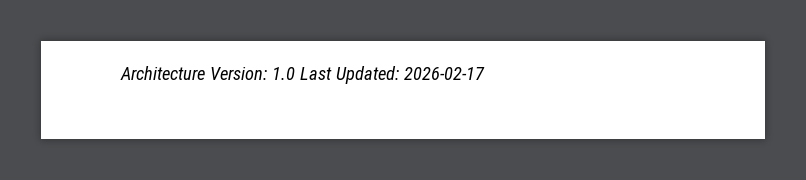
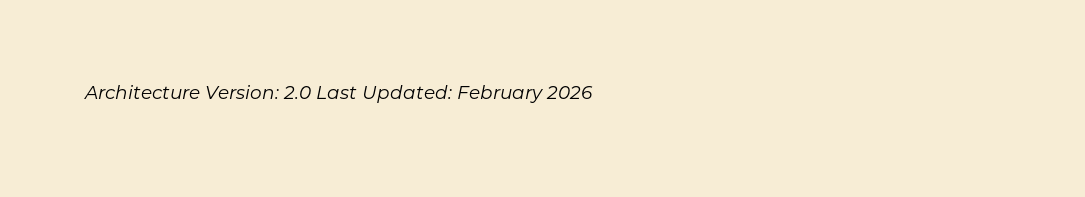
- Architecture Version: 1.0 Last Updated: 2026-02-17
+ Architecture Version: 2.0 Last Updated: February 2026

